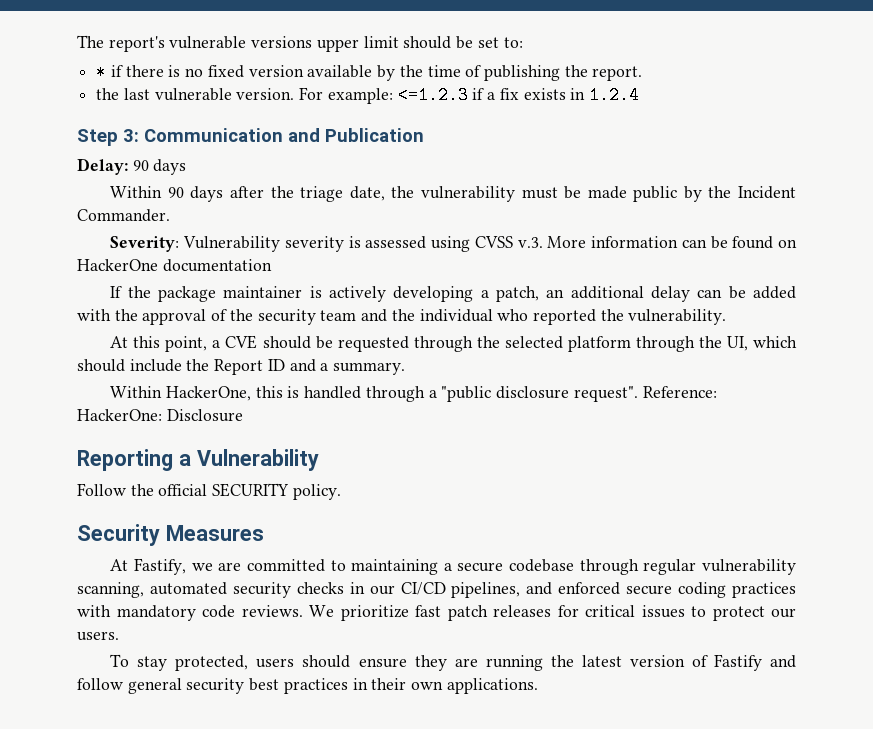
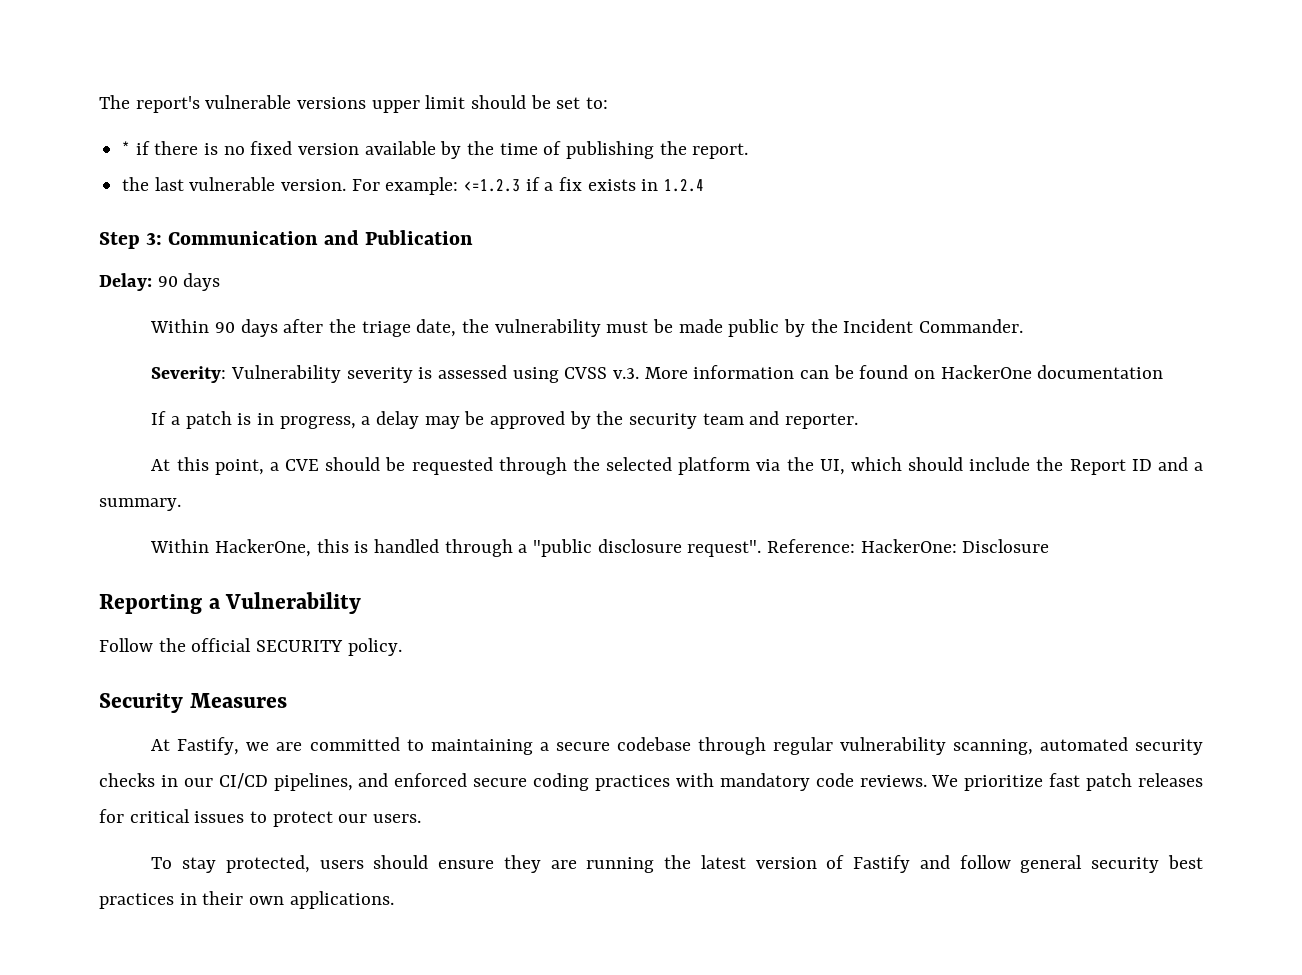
- If the package maintainer is actively developing a patch, an additional delay can be added with the approval of the security team and the individual who reported the vulnerability.
+ If a patch is in progress, a delay may be approved by the security team and reporter.
- At this point, a CVE should be requested through the selected platform through the UI, which should include the Report ID and a summary.
+ At this point, a CVE should be requested through the selected platform via the UI, which should include the Report ID and a summary.

